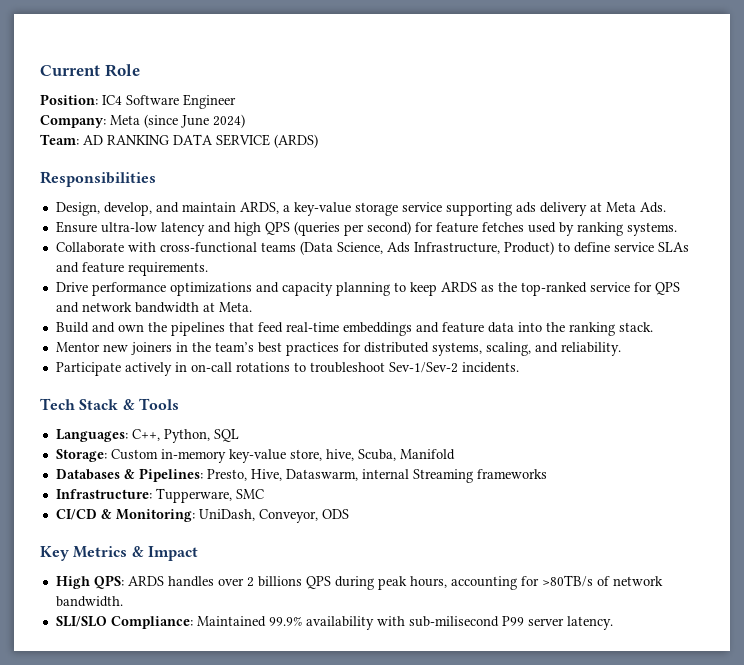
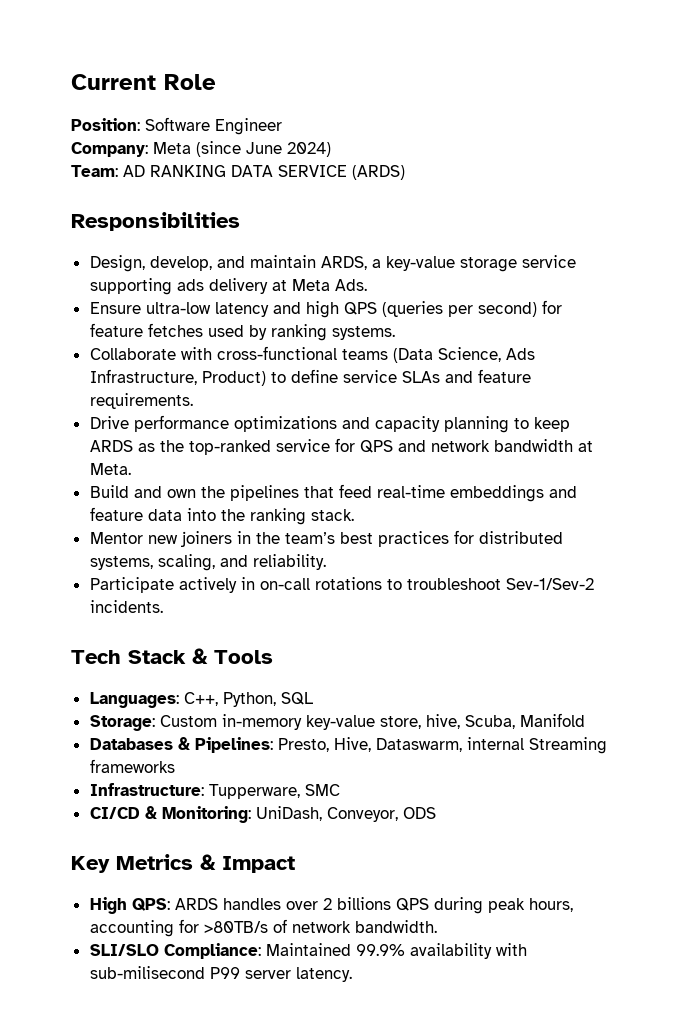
- Position: IC4 Software Engineer
+ Position: Software Engineer

